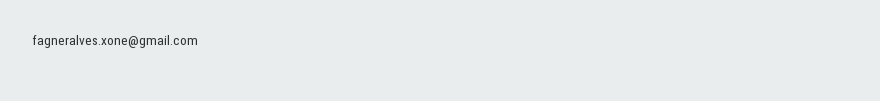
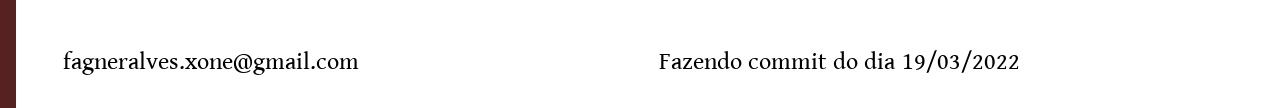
+ Fazendo commit do dia 19/03/2022

